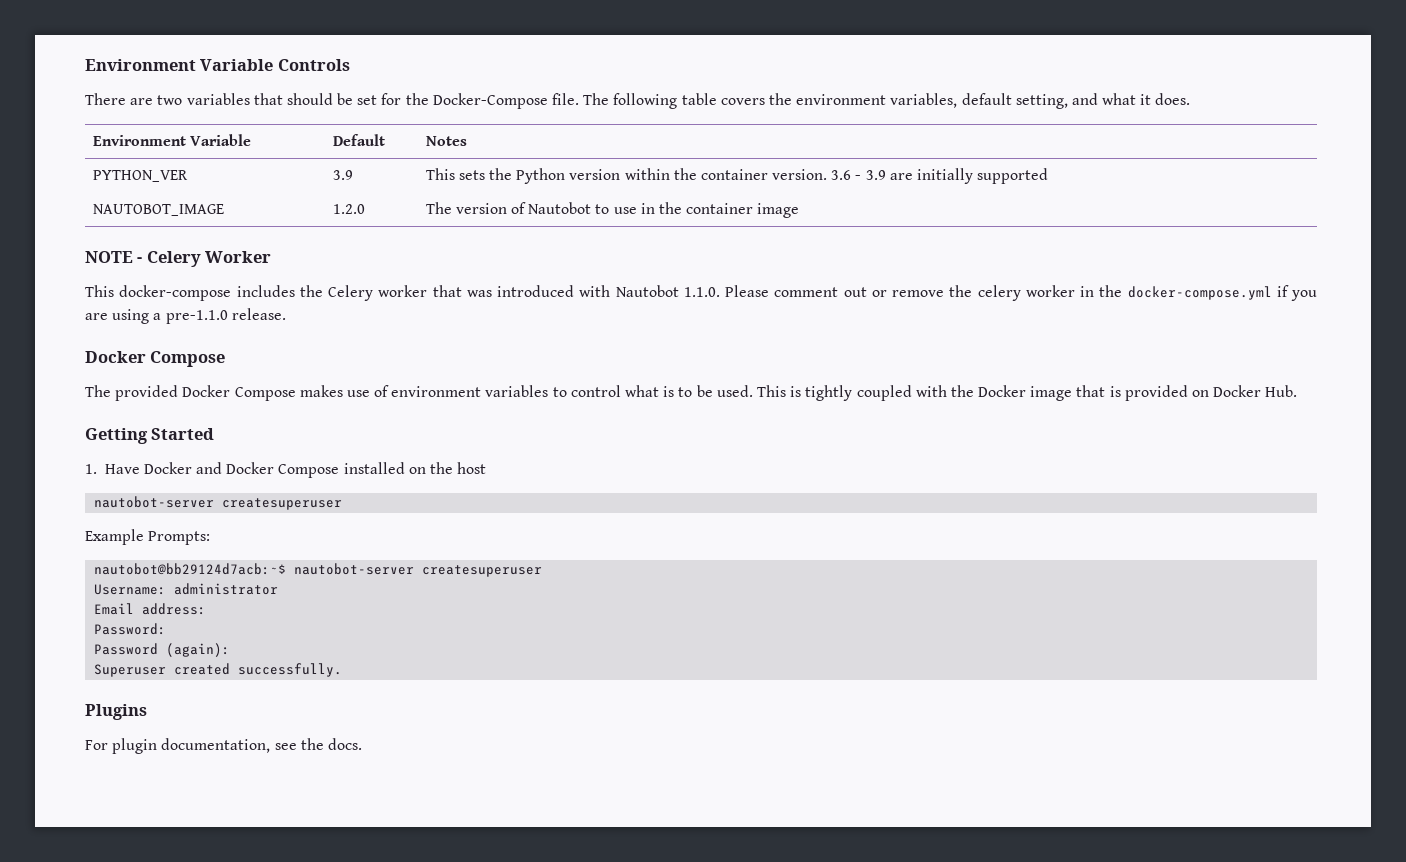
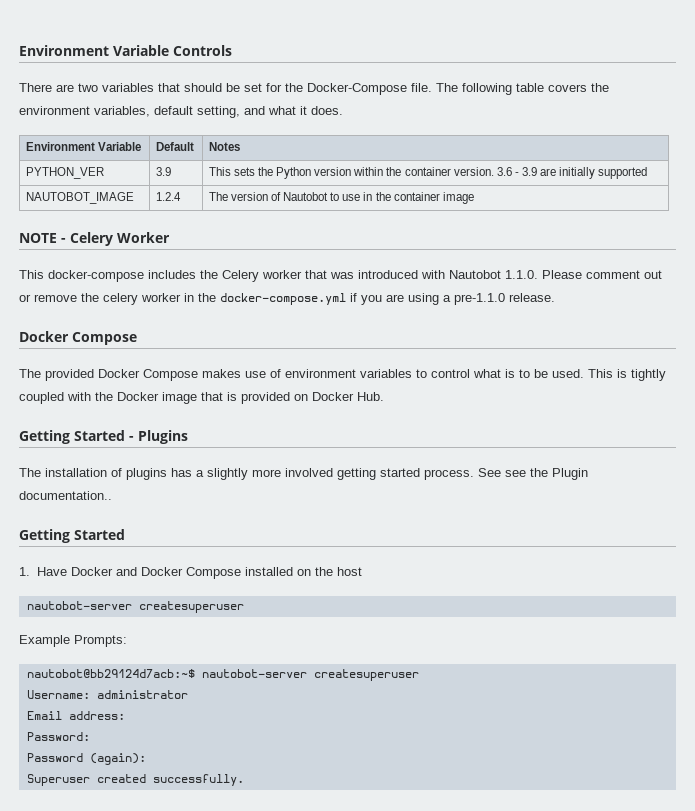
- NAUTOBOT_IMAGE | 1.2.0 | The version of Nautobot to use in the container image
+ NAUTOBOT_IMAGE | 1.2.4 | The version of Nautobot to use in the container image
+ Getting Started - Plugins
+ The installation of plugins has a slightly more involved getting started process. See see the Plugin documentation..
- Plugins
- For plugin documentation, see the docs.

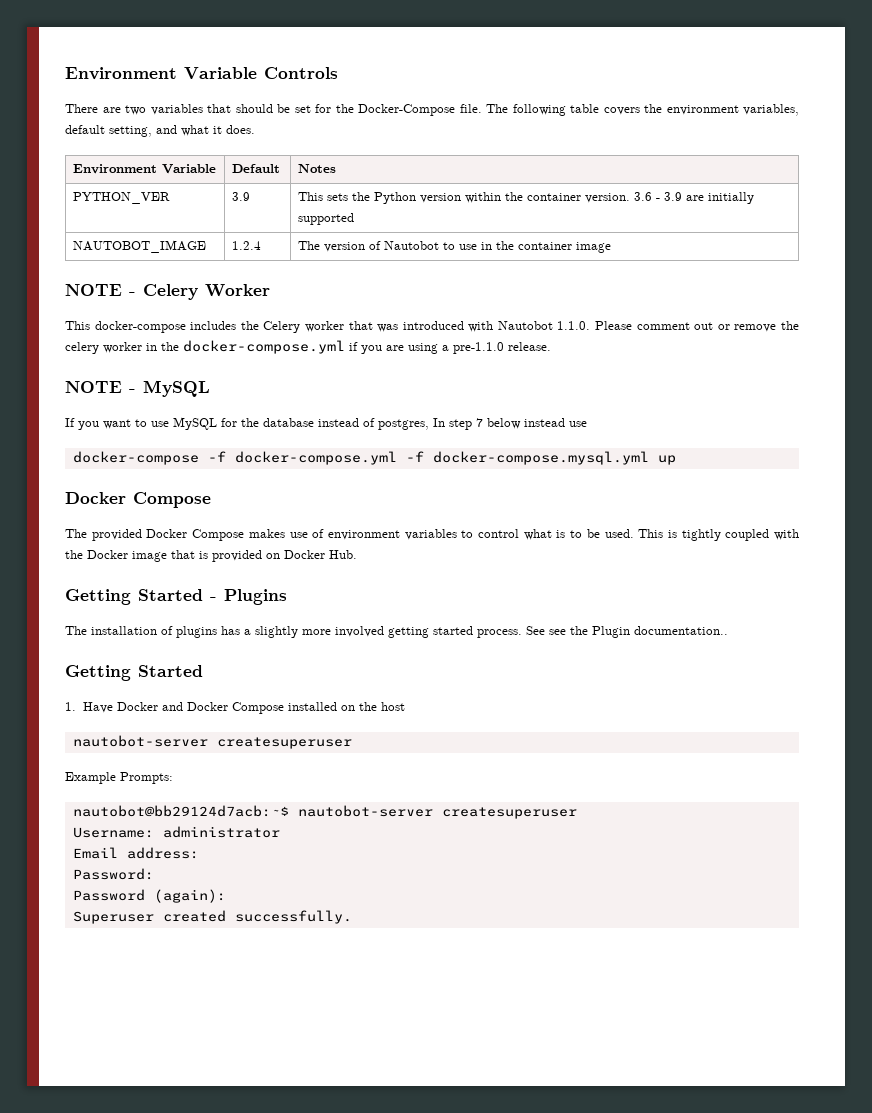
+ NOTE - MySQL
+ If you want to use MySQL for the database instead of postgres, In step 7 below instead use
+ docker-compose -f docker-compose.yml -f docker-compose.mysql.yml up

